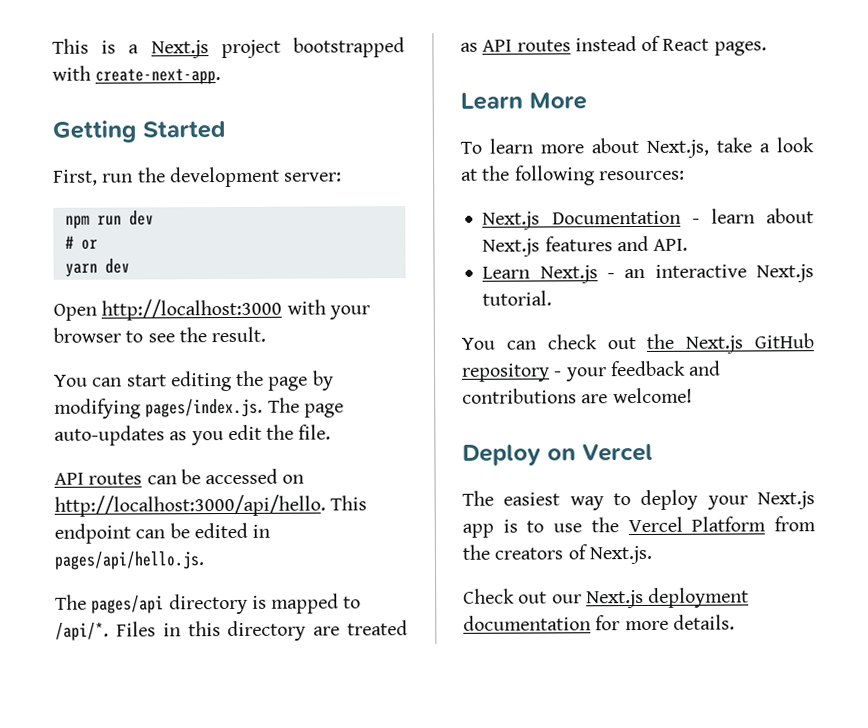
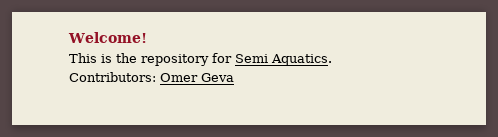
+ Welcome!
- This is a Next.js project bootstrapped with create-next-app.
- Getting Started
- First, run the development server:
- npm run dev
- # or
- yarn dev
- Open http://localhost:3000 with your browser to see the result.
- You can start editing the page by modifying pages/index.js. The page auto-updates as you edit the file.
- API routes can be accessed on http://localhost:3000/api/hello. This endpoint can be edited in pages/api/hello.js.
- The pages/api directory is mapped to /api/*. Files in this directory are treated as API routes instead of React pages.
- Learn More
- To learn more about Next.js, take a look at the following resources:
- Next.js Documentation - learn about Next.js features and API.
- Learn Next.js - an interactive Next.js tutorial.
- You can check out the Next.js GitHub repository - your feedback and contributions are welcome!
- Deploy on Vercel
- The easiest way to deploy your Next.js app is to use the Vercel Platform from the creators of Next.js.
- Check out our Next.js deployment documentation for more details.
+ This is the repository for Semi Aquatics.
+ Contributors: Omer Geva

